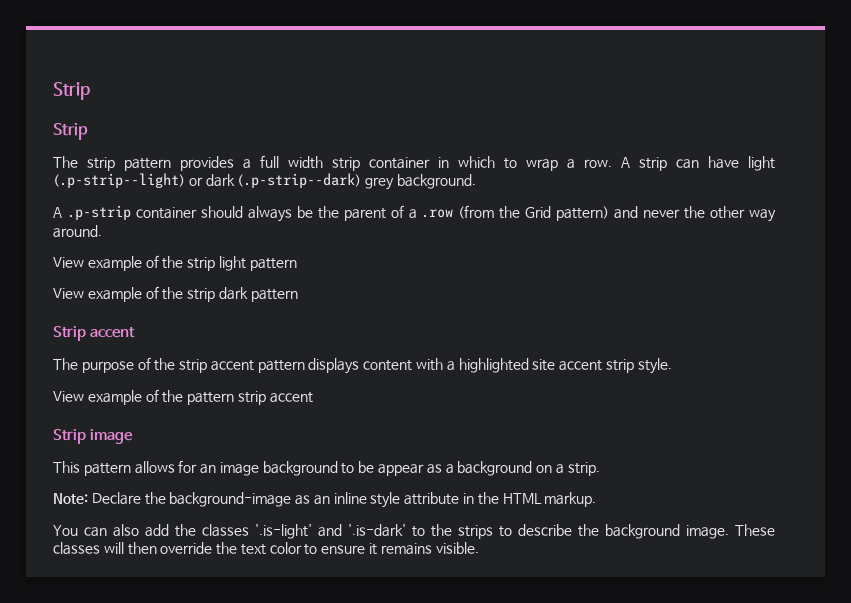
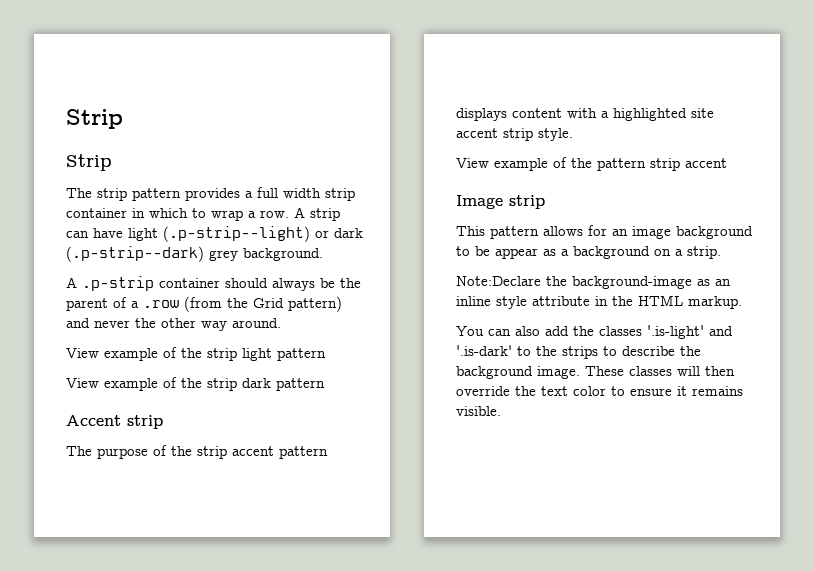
- Strip accent
+ Accent strip
- Strip image
+ Image strip
- Note: Declare the background-image as an inline style attribute in the HTML markup.
+ Note:Declare the background-image as an inline style attribute in the HTML markup.

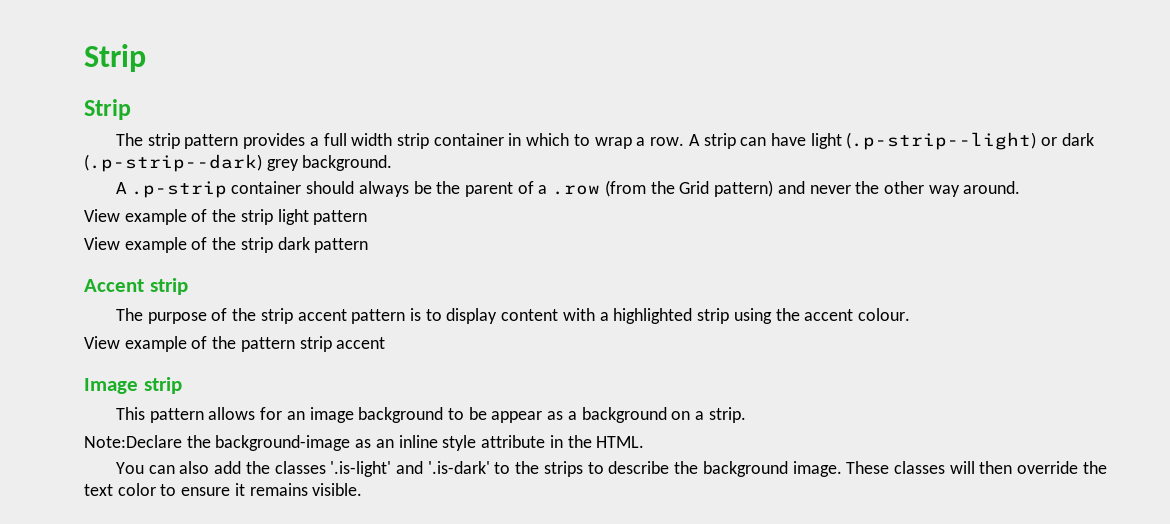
- The purpose of the strip accent pattern displays content with a highlighted site accent strip style.
+ The purpose of the strip accent pattern is to display content with a highlighted strip using the accent colour.
- Note:Declare the background-image as an inline style attribute in the HTML markup.
+ Note:Declare the background-image as an inline style attribute in the HTML.

